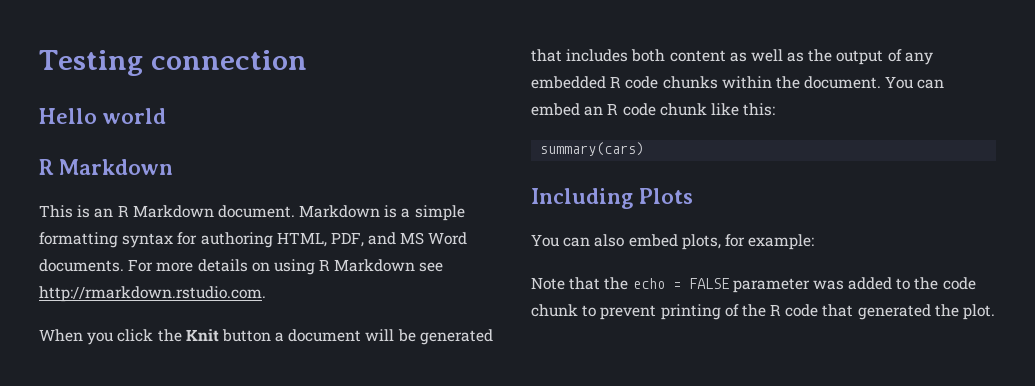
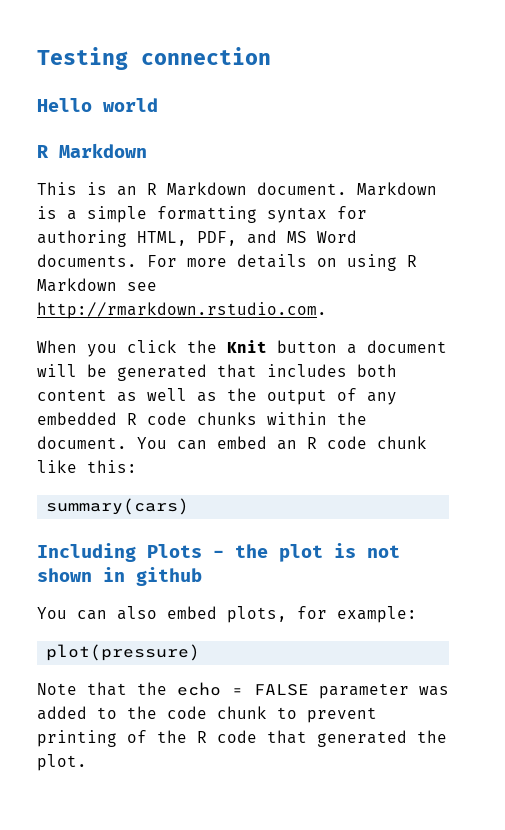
- Including Plots
+ Including Plots - the plot is not shown in github
+ plot(pressure)

